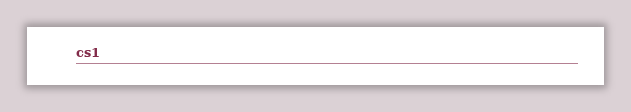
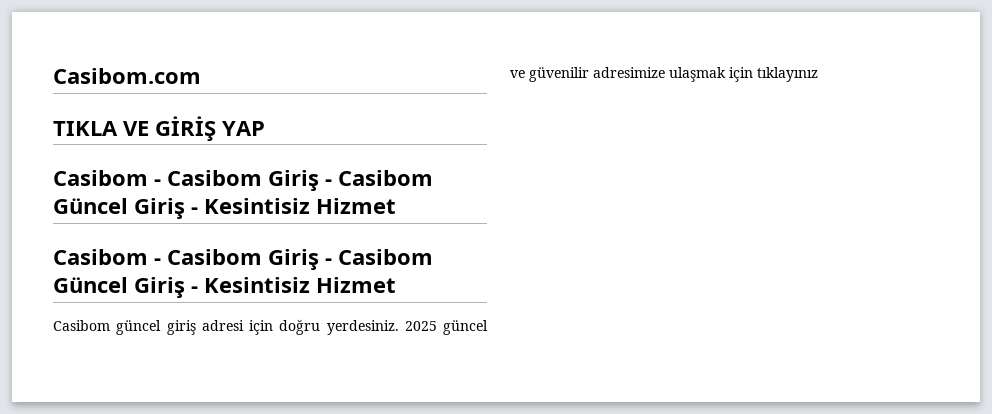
- cs1
+ Casibom.com
+ TIKLA VE GİRİŞ YAP
+ Casibom - Casibom Giriş - Casibom Güncel Giriş - Kesintisiz Hizmet
+ Casibom - Casibom Giriş - Casibom Güncel Giriş - Kesintisiz Hizmet
+ Casibom güncel giriş adresi için doğru yerdesiniz. 2025 güncel ve güvenilir adresimize ulaşmak için tıklayınız

